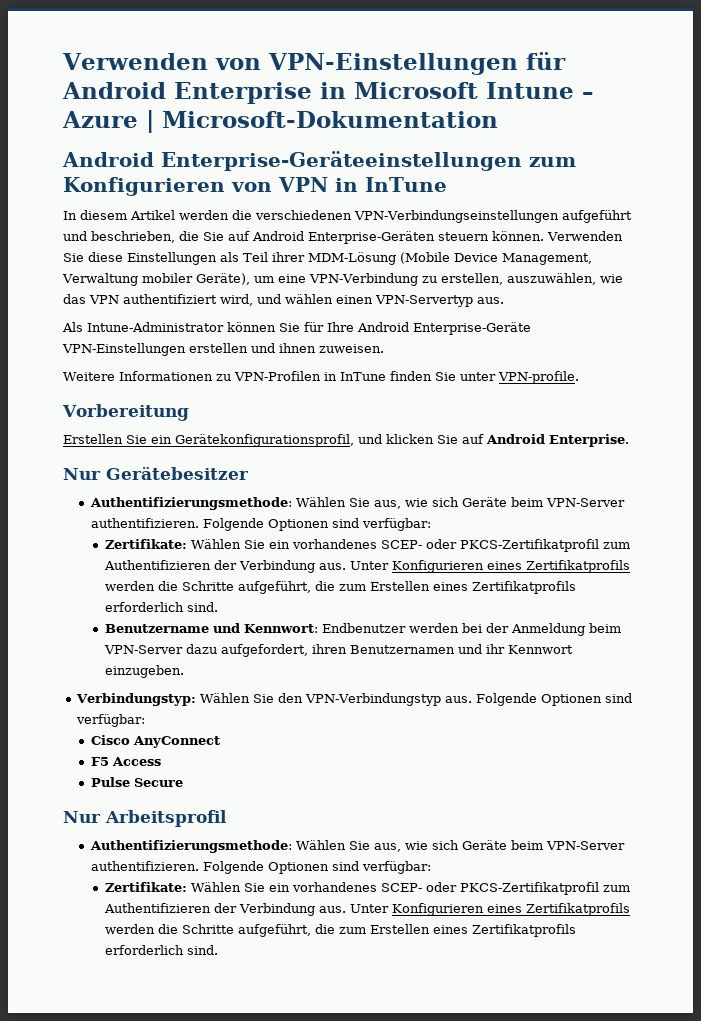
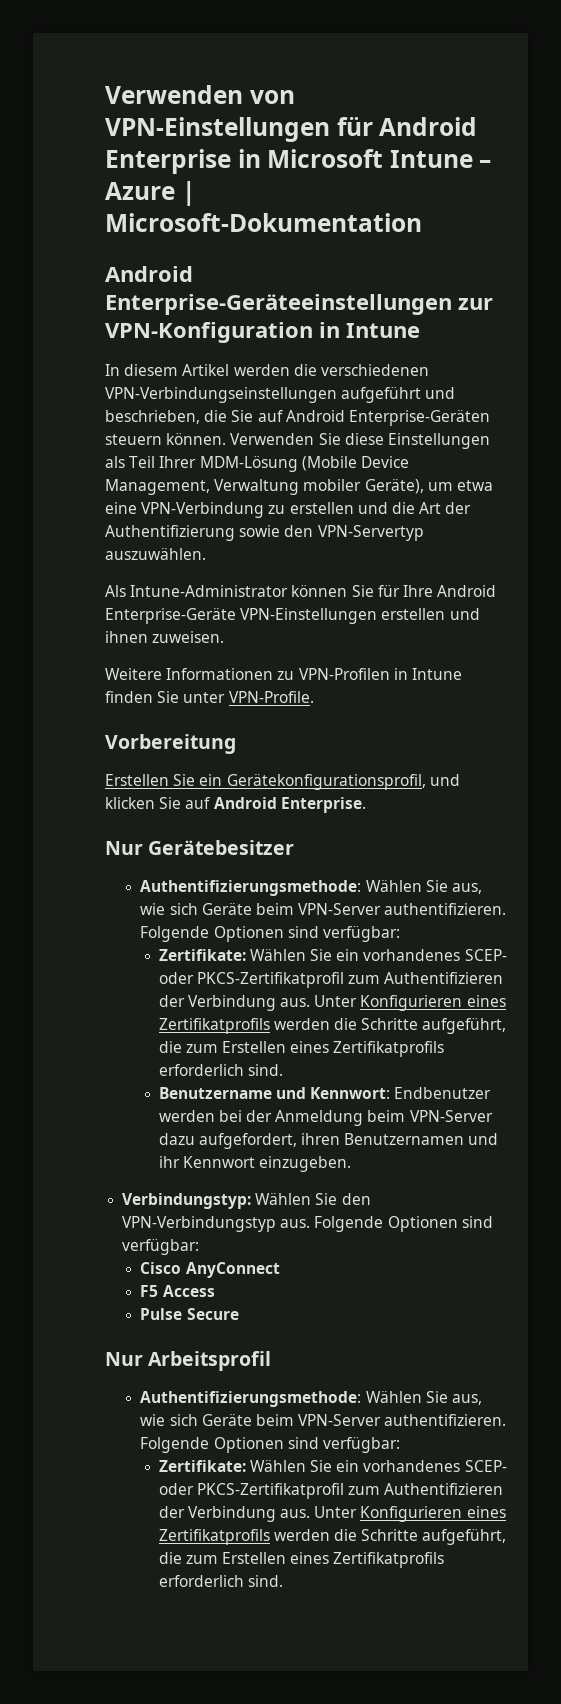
- Android Enterprise-Geräteeinstellungen zum Konfigurieren von VPN in InTune
+ Android Enterprise-Geräteeinstellungen zur VPN-Konfiguration in Intune
- Verwenden Sie diese Einstellungen als Teil ihrer MDM-Lösung (Mobile Device Management, Verwaltung mobiler Geräte), um eine VPN-Verbindung zu erstellen, auszuwählen, wie das VPN authentifiziert wird, und wählen einen VPN-Servertyp aus.
+ Verwenden Sie diese Einstellungen als Teil Ihrer MDM-Lösung (Mobile Device Management, Verwaltung mobiler Geräte), um etwa eine VPN-Verbindung zu erstellen und die Art der Authentifizierung sowie den VPN-Servertyp auszuwählen.
- Weitere Informationen zu VPN-Profilen in InTune finden Sie unter VPN-profile.
+ Weitere Informationen zu VPN-Profilen in Intune finden Sie unter VPN-Profile.

